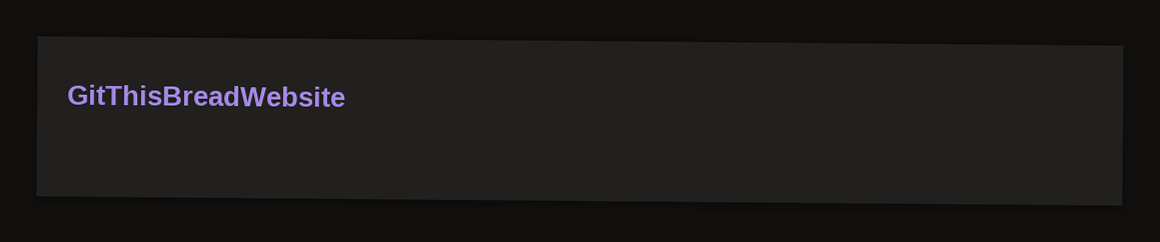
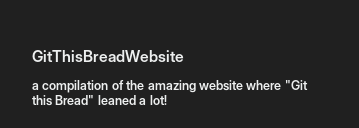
+ a compilation of the amazing website where "Git this Bread" leaned a lot!

